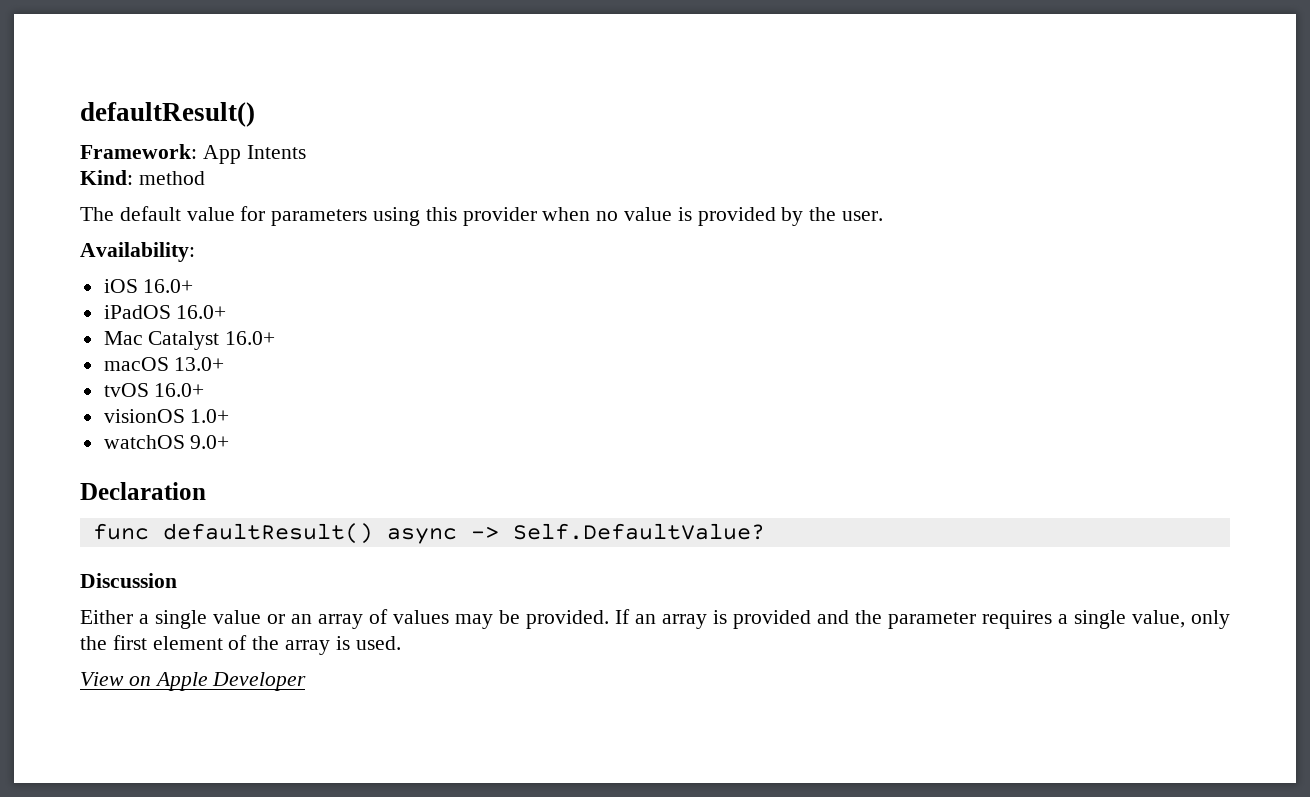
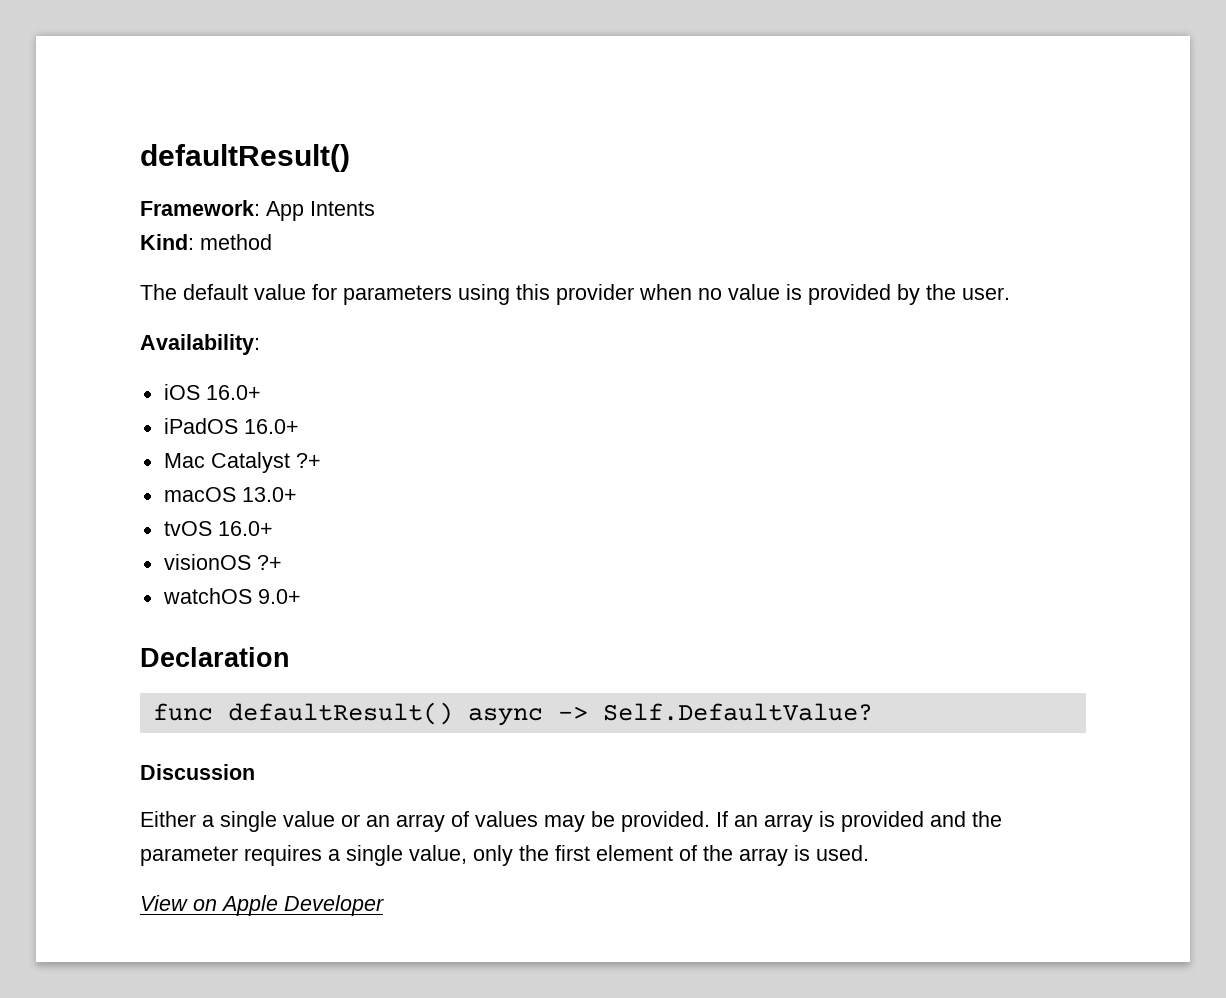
- Mac Catalyst 16.0+
+ Mac Catalyst ?+
- visionOS 1.0+
+ visionOS ?+

